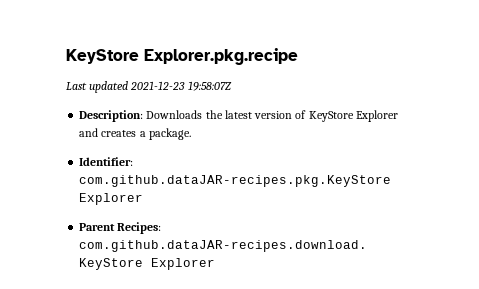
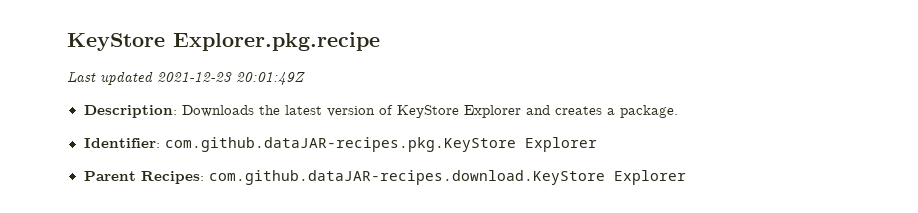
- Last updated 2021-12-23 19:58:07Z
+ Last updated 2021-12-23 20:01:49Z

